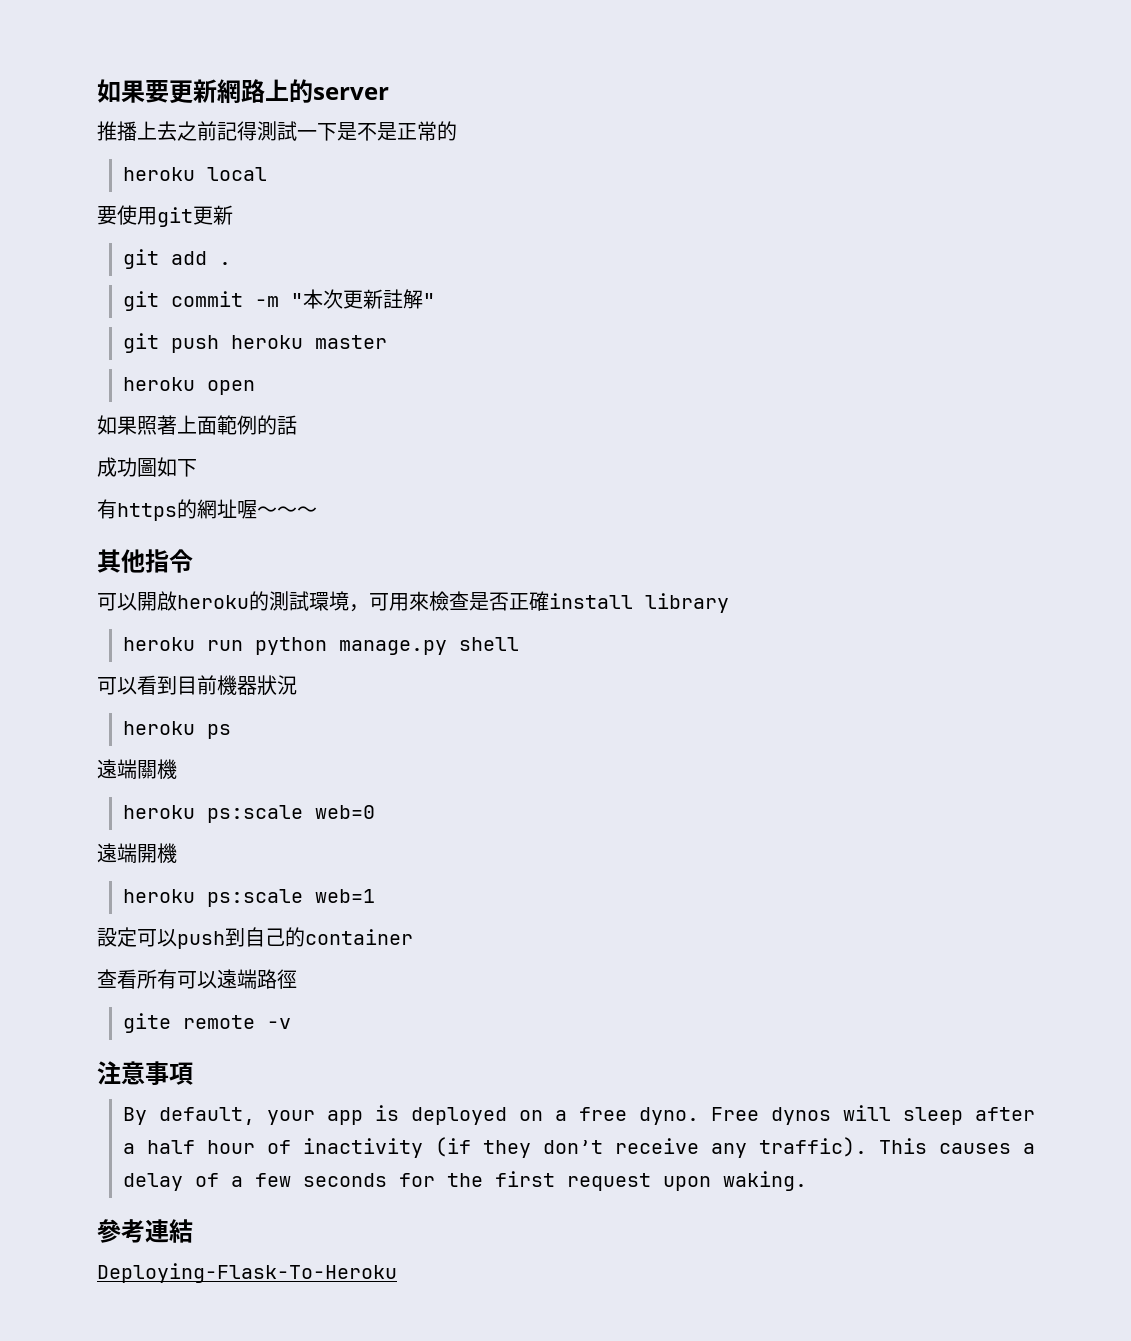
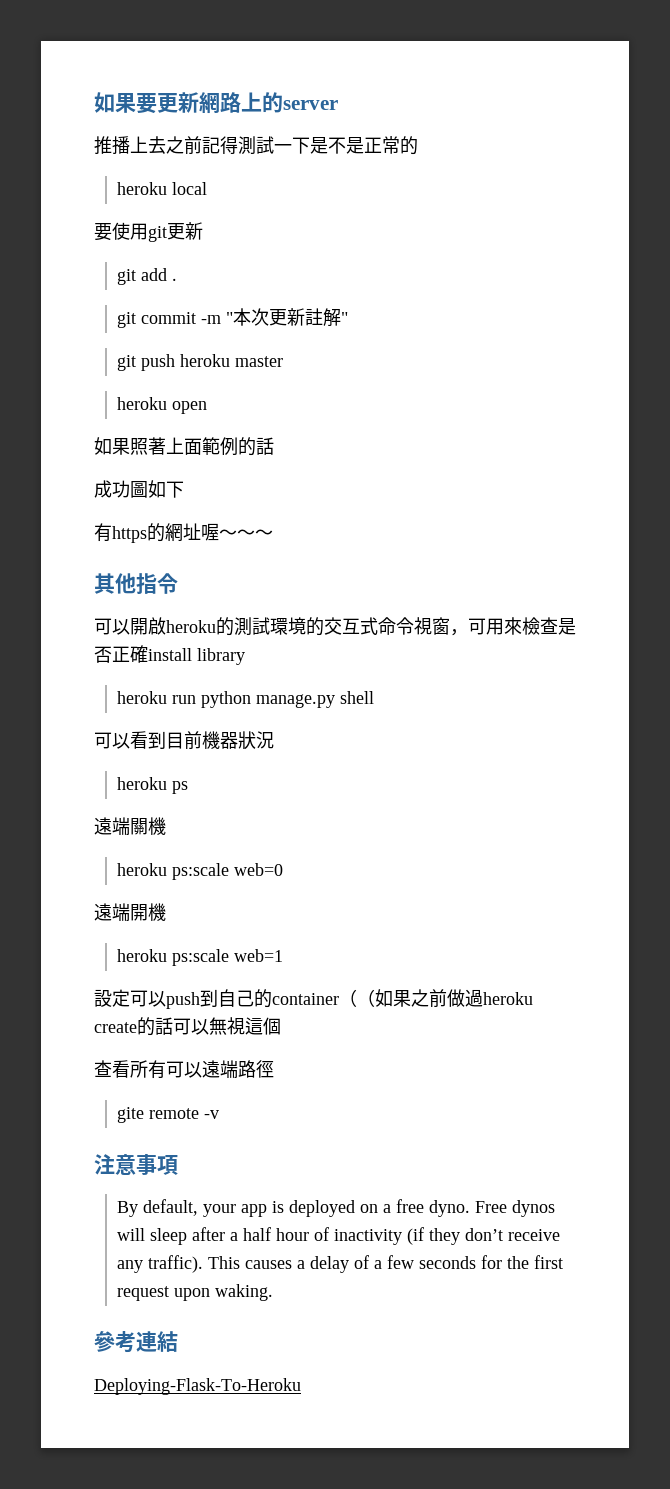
- 可以開啟heroku的測試環境，可用來檢查是否正確install library
+ 可以開啟heroku的測試環境的交互式命令視窗，可用來檢查是否正確install library
- 設定可以push到自己的container
+ 設定可以push到自己的container（（如果之前做過heroku create的話可以無視這個

